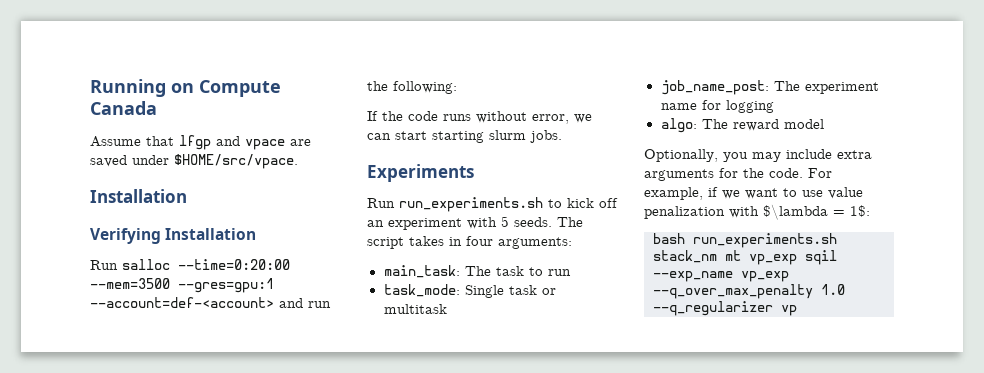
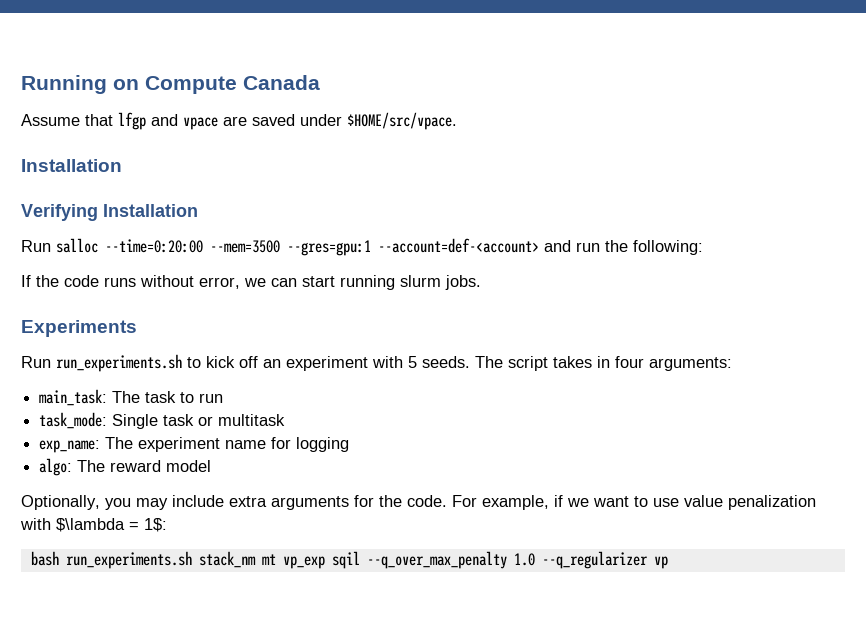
- If the code runs without error, we can start starting slurm jobs.
+ If the code runs without error, we can start running slurm jobs.
- job_name_post: The experiment name for logging
+ exp_name: The experiment name for logging
- bash run_experiments.sh stack_nm mt vp_exp sqil --exp_name vp_exp --q_over_max_penalty 1.0 --q_regularizer vp
+ bash run_experiments.sh stack_nm mt vp_exp sqil --q_over_max_penalty 1.0 --q_regularizer vp

